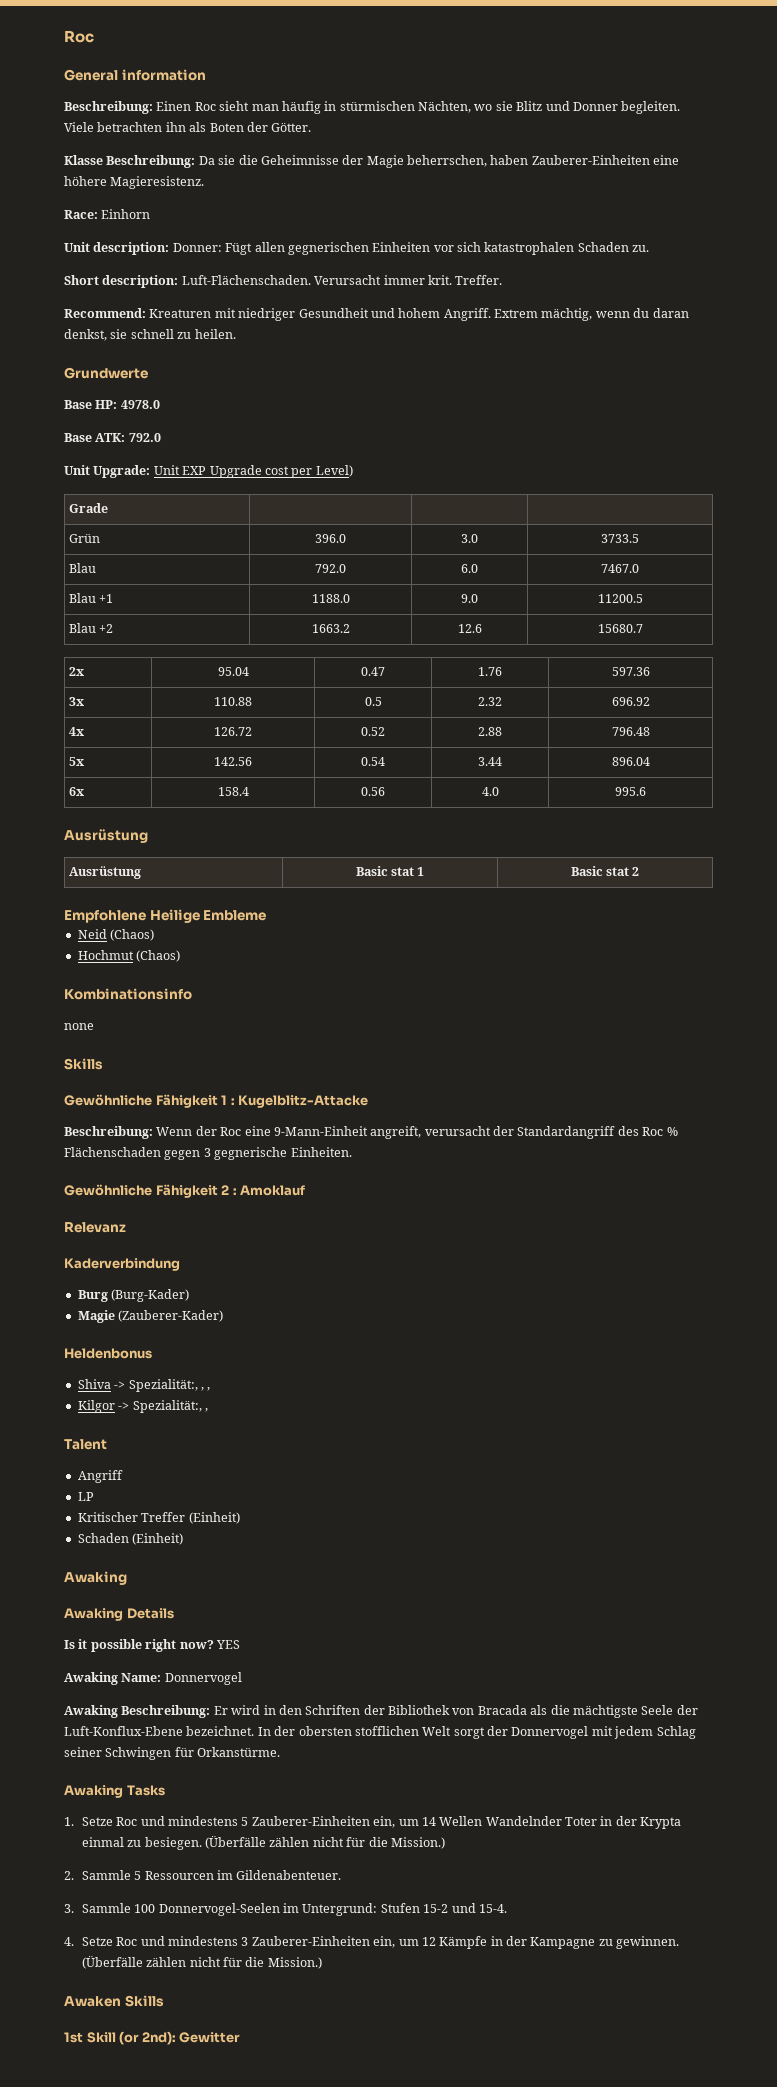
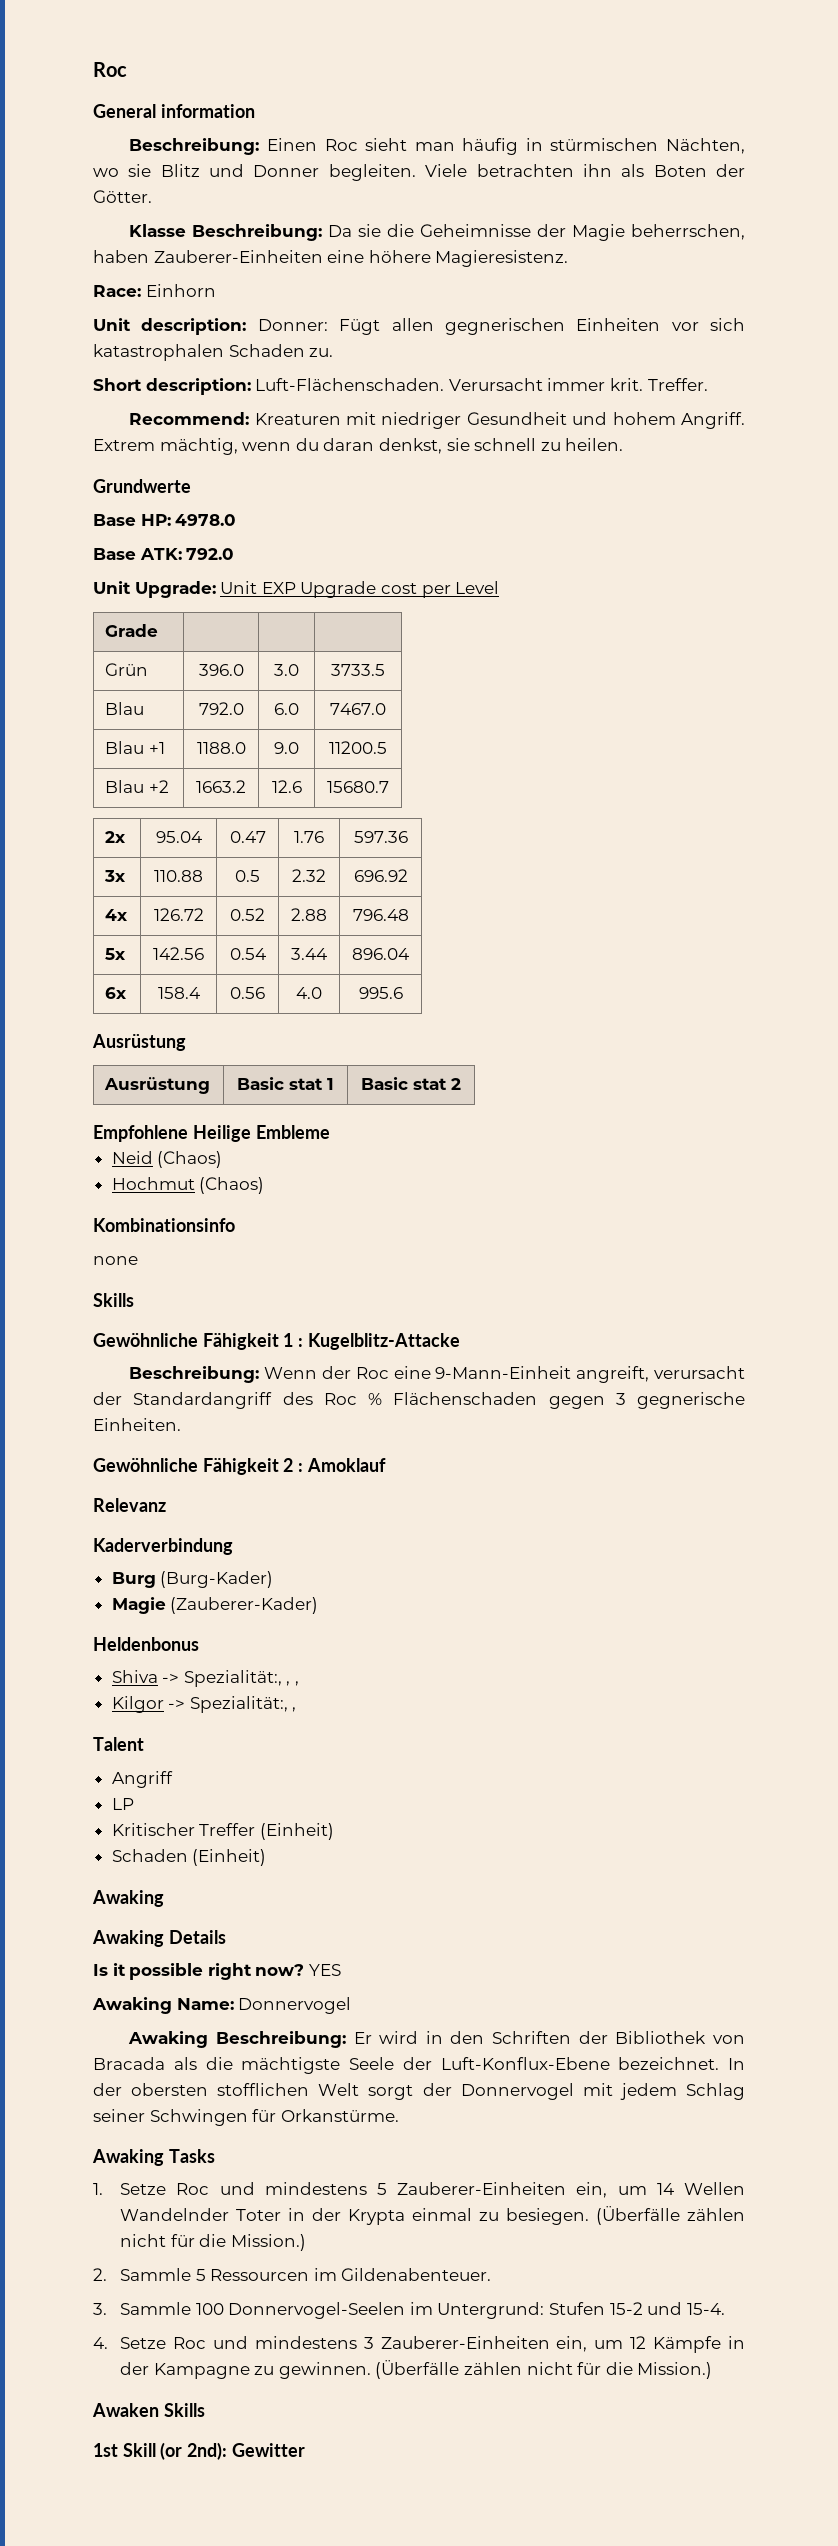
- Unit Upgrade: Unit EXP Upgrade cost per Level)
+ Unit Upgrade: Unit EXP Upgrade cost per Level

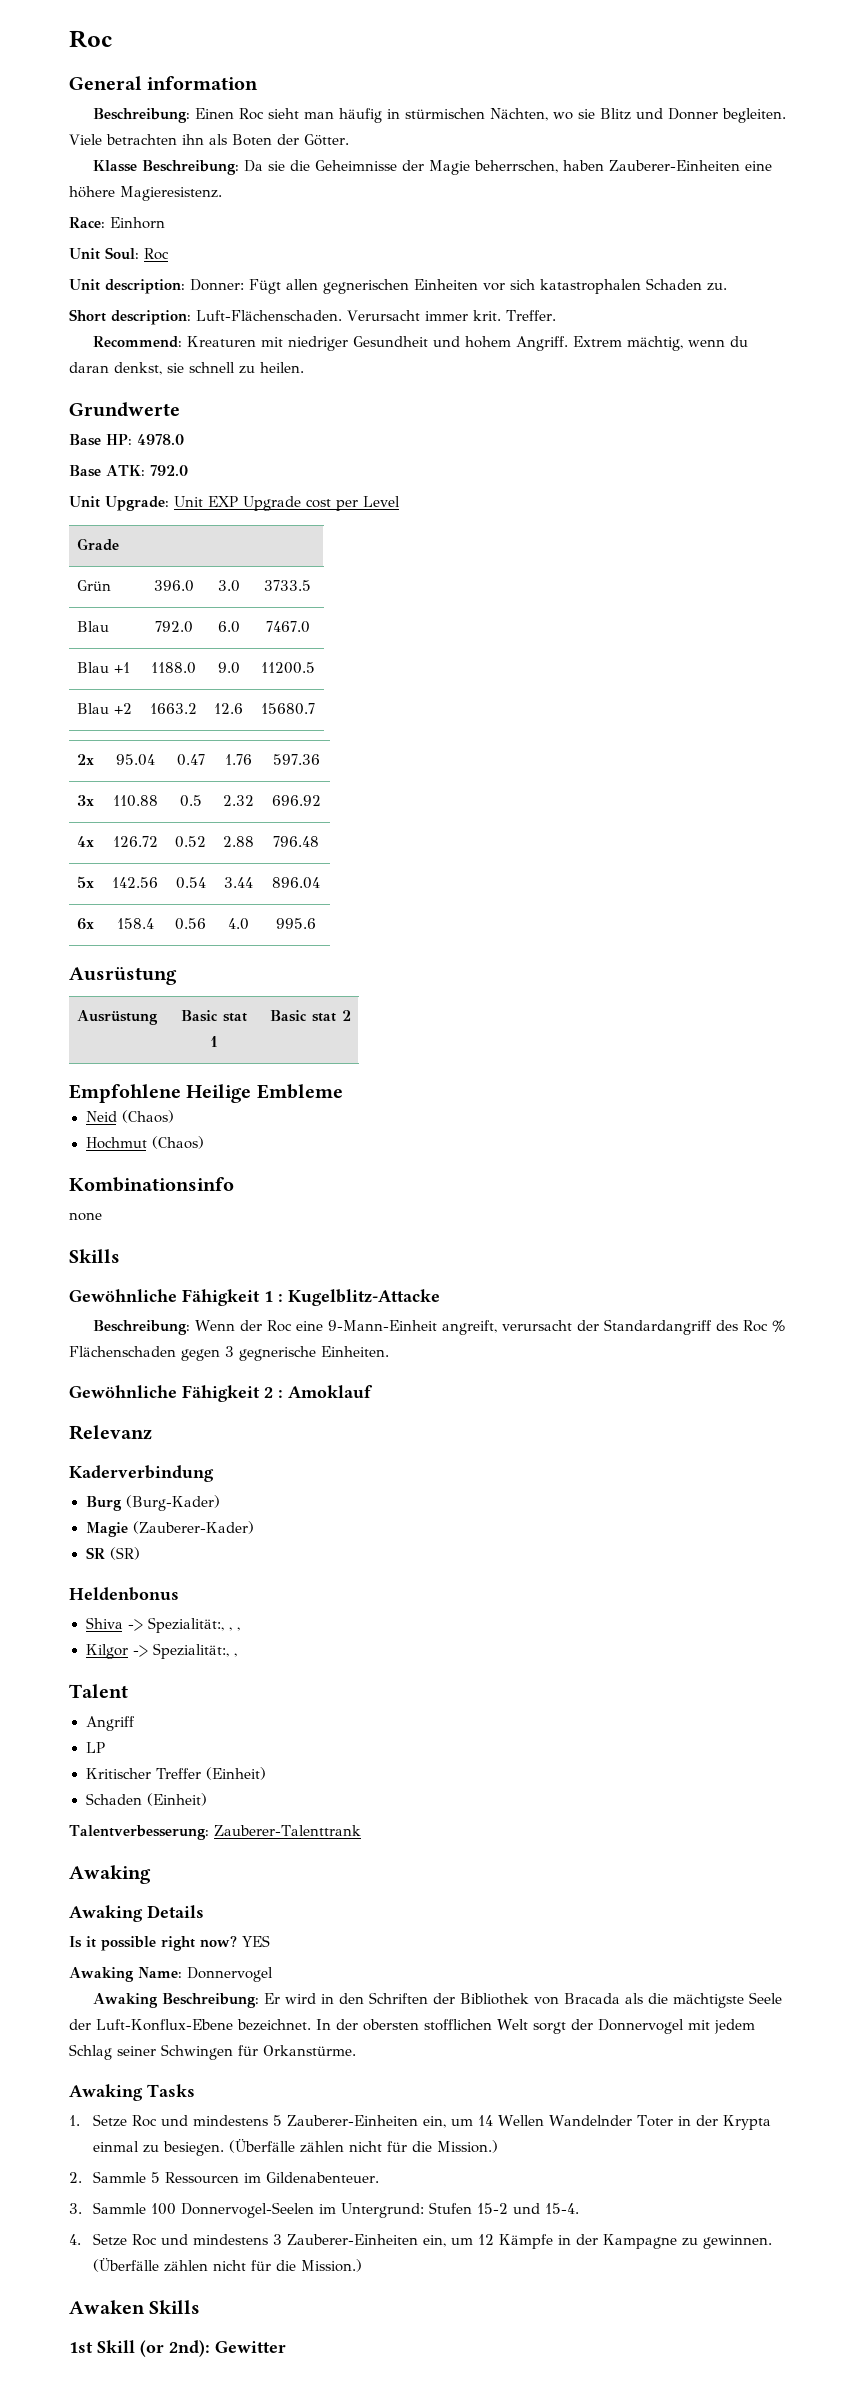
+ Unit Soul: Roc
+ SR (SR)
+ Talentverbesserung: Zauberer-Talenttrank

